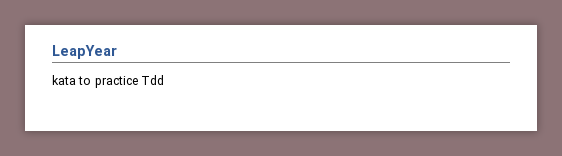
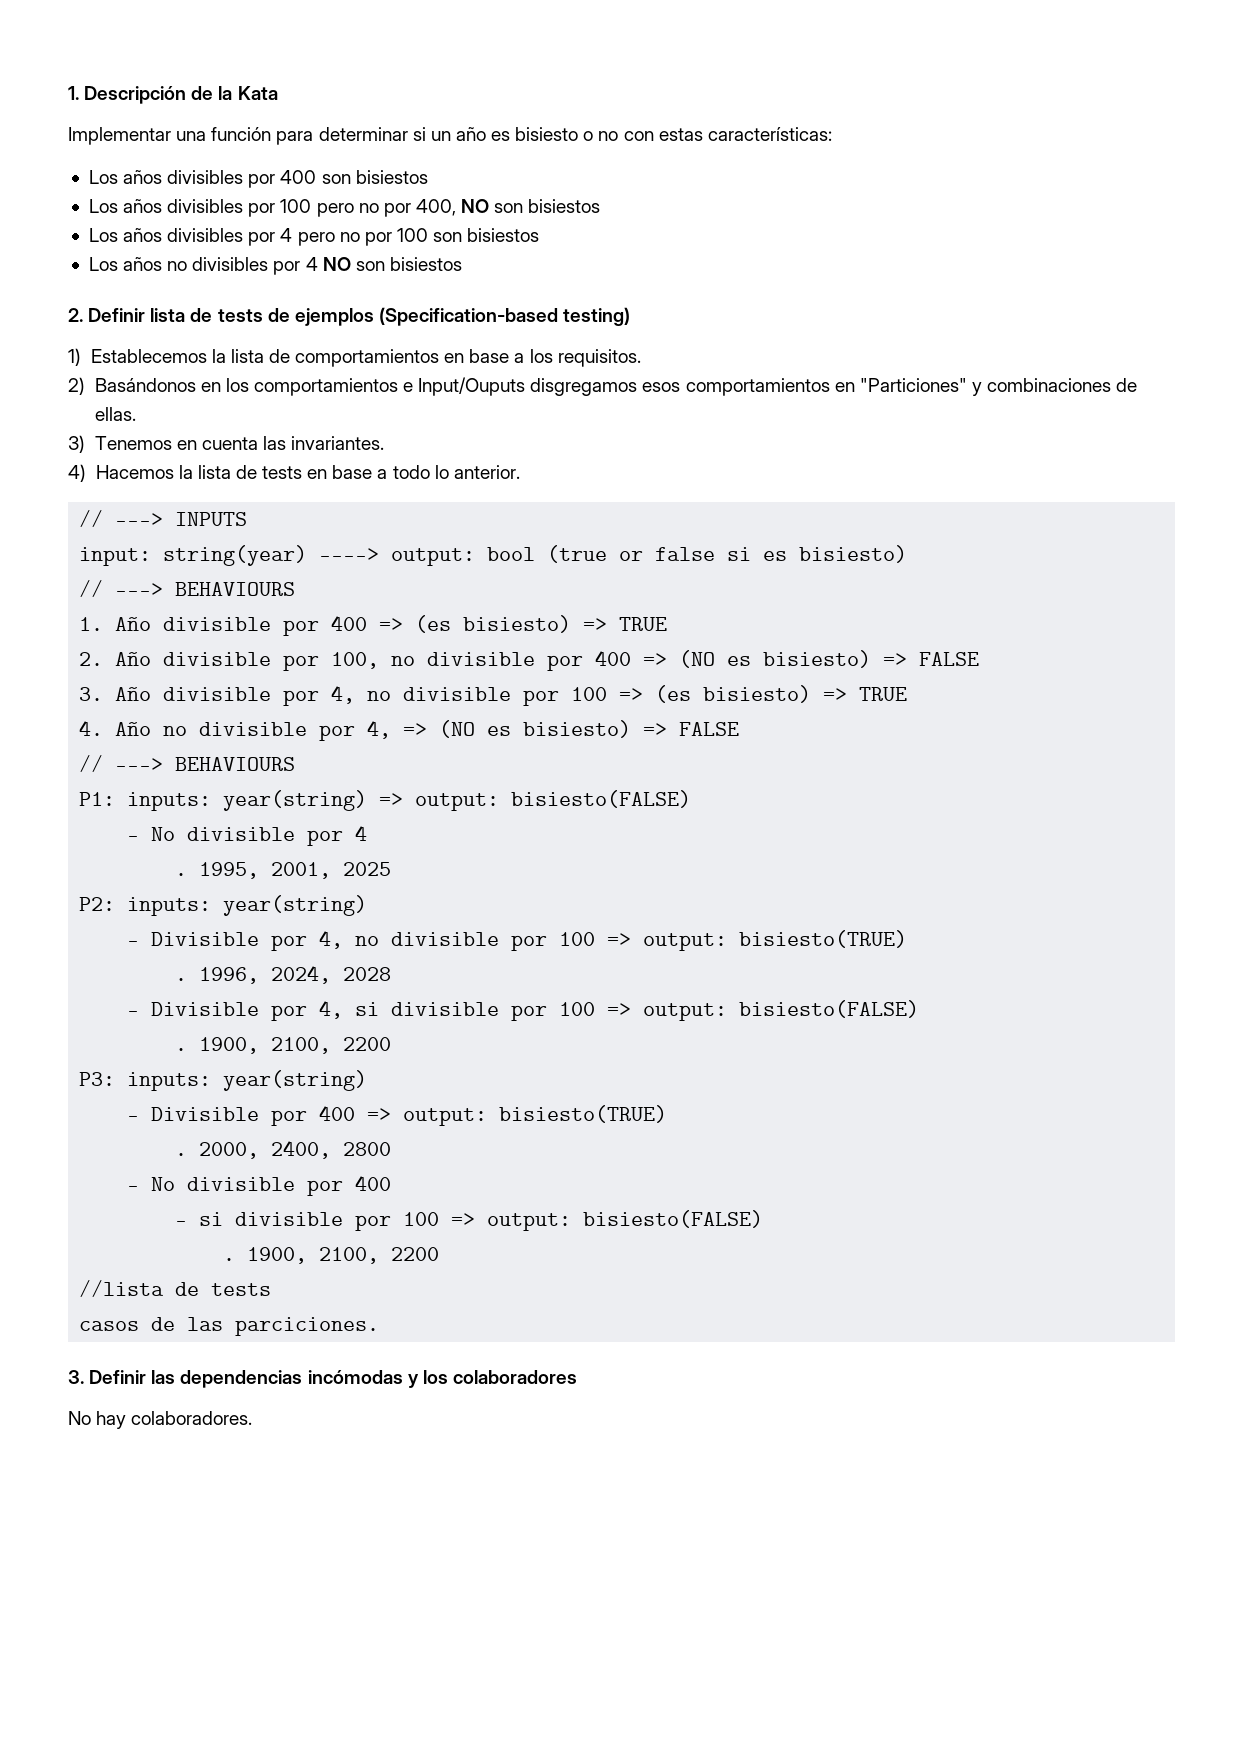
- LeapYear
- kata to practice Tdd
+ 1. Descripción de la Kata
+ Implementar una función para determinar si un año es bisiesto o no con estas características:
+ Los años divisibles por 400 son bisiestos
+ Los años divisibles por 100 pero no por 400, NO son bisiestos
+ Los años divisibles por 4 pero no por 100 son bisiestos
+ Los años no divisibles por 4 NO son bisiestos
+ 2. Definir lista de tests de ejemplos (Specification-based testing)
+ 1) Establecemos la lista de comportamientos en base a los requisitos.
+ 2) Basándonos en los comportamientos e Input/Ouputs disgregamos esos comportamientos en "Particiones" y combinaciones de ellas.
+ 3) Tenemos en cuenta las invariantes.
+ 4) Hacemos la lista de tests en base a todo lo anterior.
+ // ---> INPUTS
+ input: string(year) ----> output: bool (true or false si es bisiesto)
+ // ---> BEHAVIOURS
+ 1. Año divisible por 400 => (es bisiesto) => TRUE
+ 2. Año divisible por 100, no divisible por 400 => (NO es bisiesto) => FALSE
+ 3. Año divisible por 4, no divisible por 100 => (es bisiesto) => TRUE
+ 4. Año no divisible por 4, => (NO es bisiesto) => FALSE
+ // ---> BEHAVIOURS
+ P1: inputs: year(string) => output: bisiesto(FALSE)
+ - No divisible por 4
+ . 1995, 2001, 2025
+ P2: inputs: year(string)
+ - Divisible por 4, no divisible por 100 => output: bisiesto(TRUE)
+ . 1996, 2024, 2028
+ - Divisible por 4, si divisible por 100 => output: bisiesto(FALSE)
+ . 1900, 2100, 2200
+ P3: inputs: year(string)
+ - Divisible por 400 => output: bisiesto(TRUE)
+ . 2000, 2400, 2800
+ - No divisible por 400
+ - si divisible por 100 => output: bisiesto(FALSE)
+ . 1900, 2100, 2200
+ //lista de tests
+ casos de las parciciones.
+ 3. Definir las dependencias incómodas y los colaboradores
+ No hay colaboradores.

